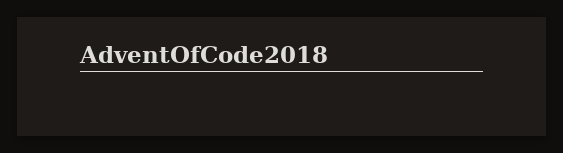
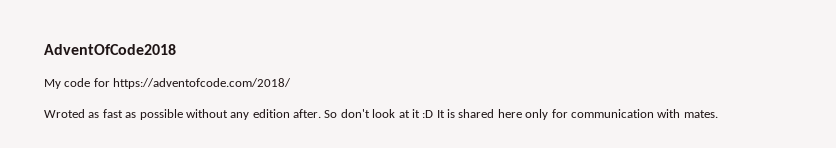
+ My code for https://adventofcode.com/2018/
+ Wroted as fast as possible without any edition after. So don't look at it :D It is shared here only for communication with mates.

